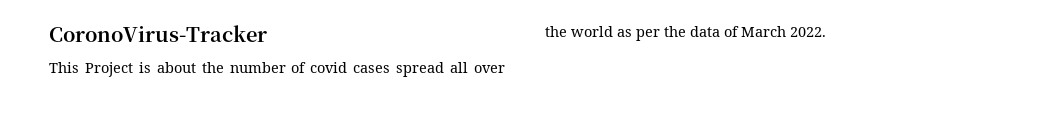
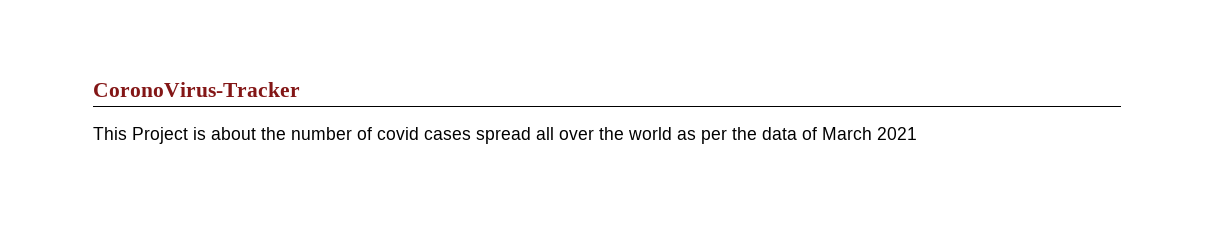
- This Project is about the number of covid cases spread all over the world as per the data of March 2022.
+ This Project is about the number of covid cases spread all over the world as per the data of March 2021

